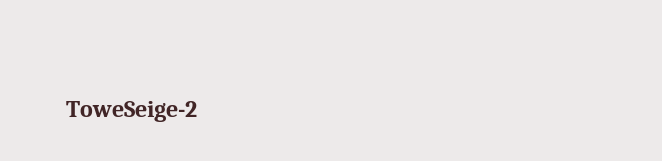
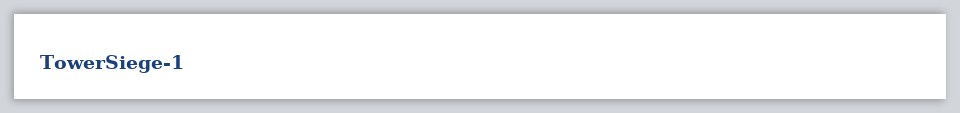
- ToweSeige-2
+ TowerSiege-1

